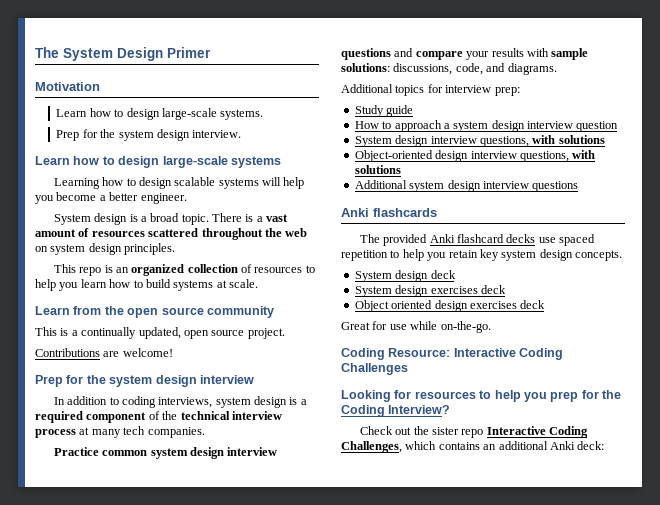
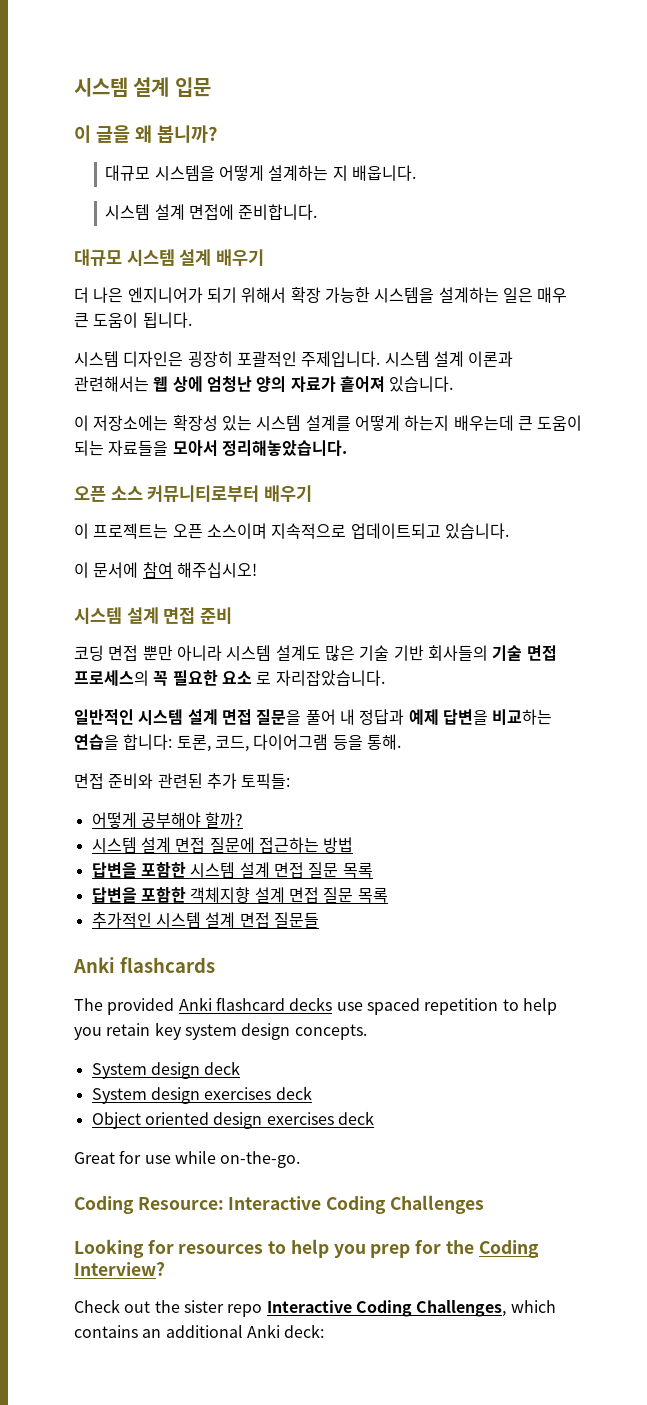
- The System Design Primer
- Motivation
- Learn how to design large-scale systems.
- Prep for the system design interview.
- Learn how to design large-scale systems
- Learning how to design scalable systems will help you become a better engineer.
- System design is a broad topic. There is a vast amount of resources scattered throughout the web on system design principles.
- This repo is an organized collection of resources to help you learn how to build systems at scale.
- Learn from the open source community
- This is a continually updated, open source project.
- Contributions are welcome!
- Prep for the system design interview
- In addition to coding interviews, system design is a required component of the technical interview process at many tech companies.
- Practice common system design interview questions and compare your results with sample solutions: discussions, code, and diagrams.
- Additional topics for interview prep:
- Study guide
- How to approach a system design interview question
- System design interview questions, with solutions
- Object-oriented design interview questions, with solutions
- Additional system design interview questions
+ 시스템 설계 입문
+ 이 글을 왜 봅니까?
+ 대규모 시스템을 어떻게 설계하는 지 배웁니다.
+ 시스템 설계 면접에 준비합니다.
+ 대규모 시스템 설계 배우기
+ 더 나은 엔지니어가 되기 위해서 확장 가능한 시스템을 설계하는 일은 매우 큰 도움이 됩니다.
+ 시스템 디자인은 굉장히 포괄적인 주제입니다. 시스템 설계 이론과 관련해서는 웹 상에 엄청난 양의 자료가 흩어져 있습니다.
+ 이 저장소에는 확장성 있는 시스템 설계를 어떻게 하는지 배우는데 큰 도움이 되는 자료들을 모아서 정리해놓았습니다.
+ 오픈 소스 커뮤니티로부터 배우기
+ 이 프로젝트는 오픈 소스이며 지속적으로 업데이트되고 있습니다.
+ 이 문서에 참여 해주십시오!
+ 시스템 설계 면접 준비
+ 코딩 면접 뿐만 아니라 시스템 설계도 많은 기술 기반 회사들의 기술 면접 프로세스의 꼭 필요한 요소 로 자리잡았습니다.
+ 일반적인 시스템 설계 면접 질문을 풀어 내 정답과 예제 답변을 비교하는 연습을 합니다: 토론, 코드, 다이어그램 등을 통해.
+ 면접 준비와 관련된 추가 토픽들:
+ 어떻게 공부해야 할까?
+ 시스템 설계 면접 질문에 접근하는 방법
+ 답변을 포함한 시스템 설계 면접 질문 목록
+ 답변을 포함한 객체지향 설계 면접 질문 목록
+ 추가적인 시스템 설계 면접 질문들

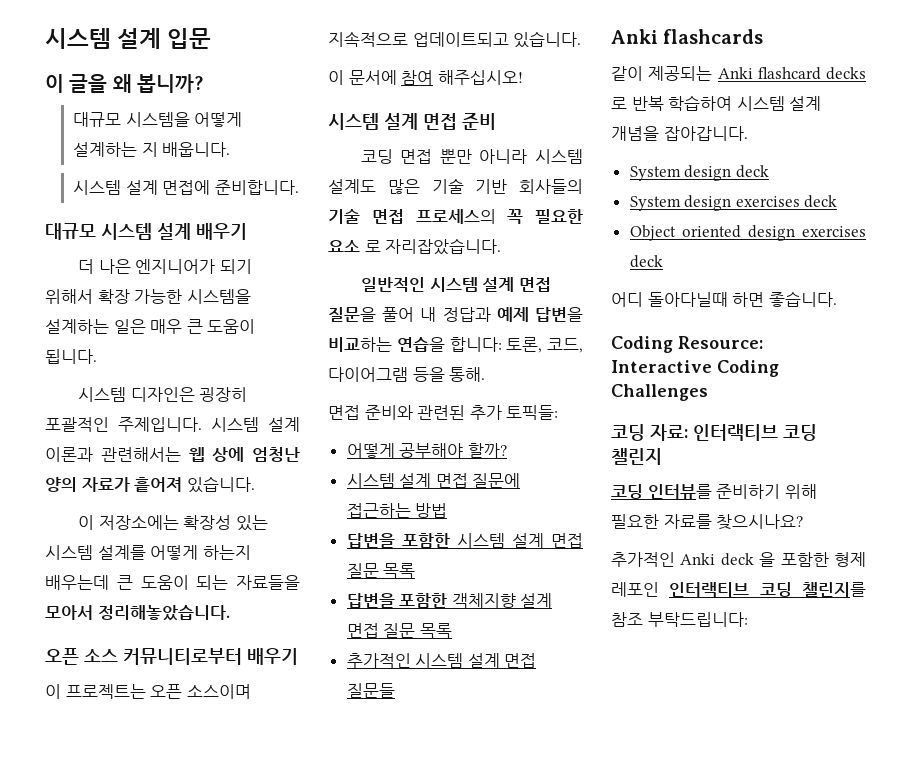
- The provided Anki flashcard decks use spaced repetition to help you retain key system design concepts.
+ 같이 제공되는 Anki flashcard decks 로 반복 학습하여 시스템 설계 개념을 잡아갑니다.
- Great for use while on-the-go.
+ 어디 돌아다닐때 하면 좋습니다.
- Looking for resources to help you prep for the Coding Interview?
- Check out the sister repo Interactive Coding Challenges, which contains an additional Anki deck:
+ 코딩 자료: 인터랙티브 코딩 챌린지
+ 코딩 인터뷰를 준비하기 위해 필요한 자료를 찾으시나요?
+ 추가적인 Anki deck 을 포함한 형제 레포인 인터랙티브 코딩 챌린지를 참조 부탁드립니다:

